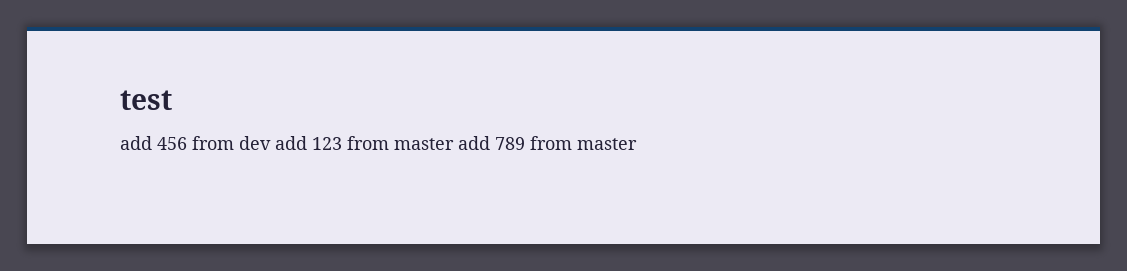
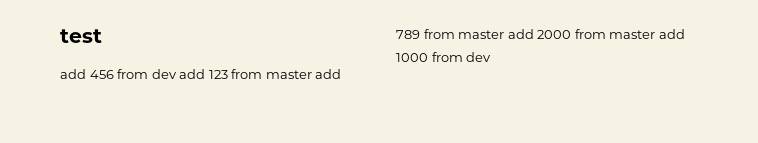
- add 456 from dev add 123 from master add 789 from master
+ add 456 from dev add 123 from master add 789 from master add 2000 from master add 1000 from dev

